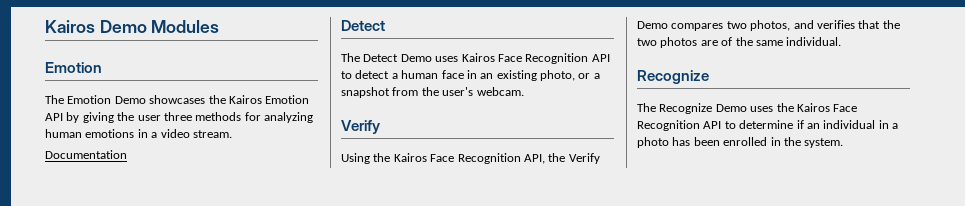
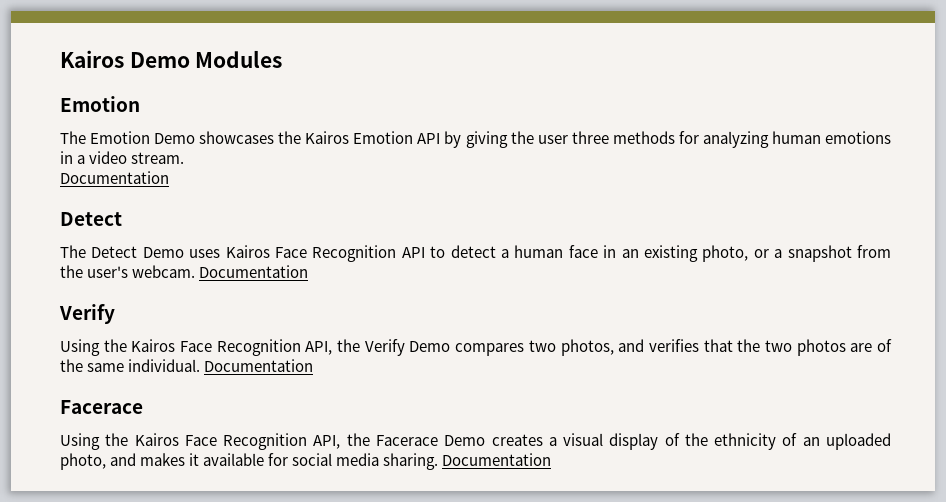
- The Detect Demo uses Kairos Face Recognition API to detect a human face in an existing photo, or a snapshot from the user's webcam.
+ The Detect Demo uses Kairos Face Recognition API to detect a human face in an existing photo, or a snapshot from the user's webcam. Documentation
- Using the Kairos Face Recognition API, the Verify Demo compares two photos, and verifies that the two photos are of the same individual.
- Recognize
- The Recognize Demo uses the Kairos Face Recognition API to determine if an individual in a photo has been enrolled in the system.
+ Using the Kairos Face Recognition API, the Verify Demo compares two photos, and verifies that the two photos are of the same individual. Documentation
+ Facerace
+ Using the Kairos Face Recognition API, the Facerace Demo creates a visual display of the ethnicity of an uploaded photo, and makes it available for social media sharing. Documentation

